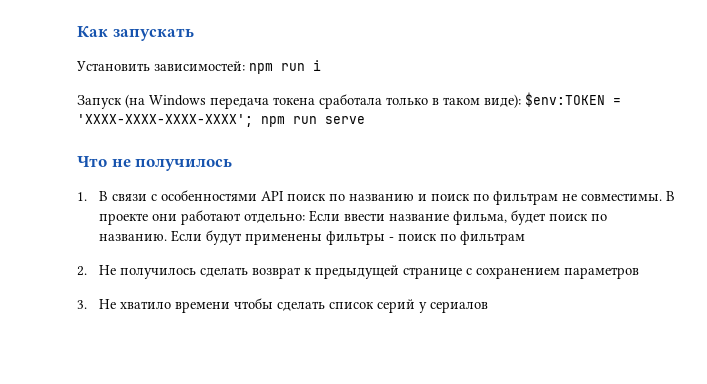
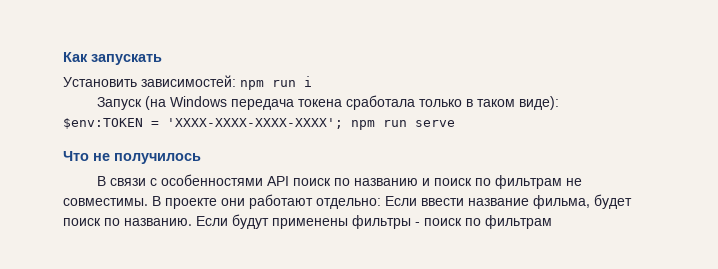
- 1. В связи с особенностями API поиск по названию и поиск по фильтрам не совместимы.
+ В связи с особенностями API поиск по названию и поиск по фильтрам не совместимы.
- 2. Не получилось сделать возврат к предыдущей странице с сохранением параметров
- 3. Не хватило времени чтобы сделать список серий у сериалов

